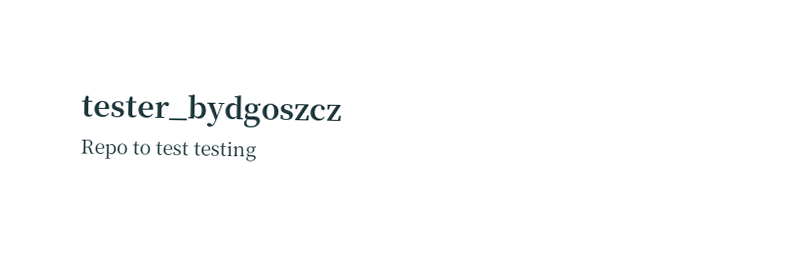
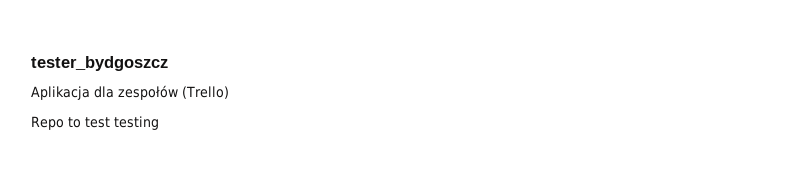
+ Aplikacja dla zespołów (Trello)

